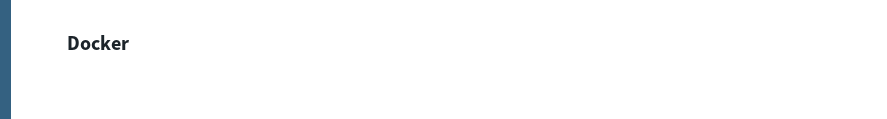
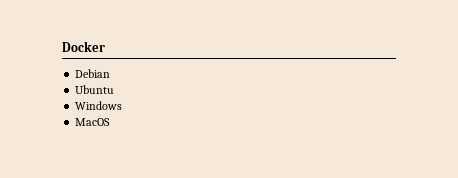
+ Debian
+ Ubuntu
+ Windows
+ MacOS

